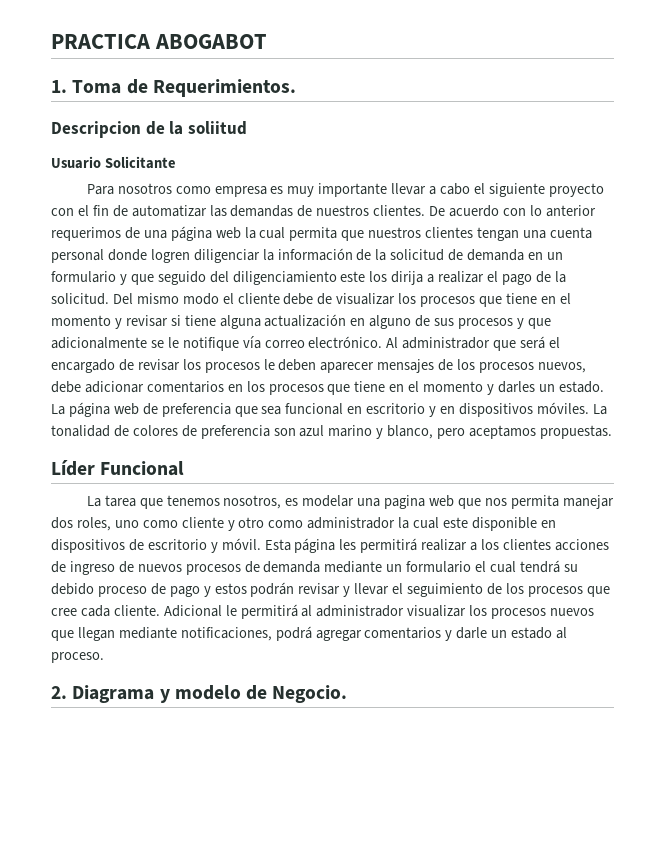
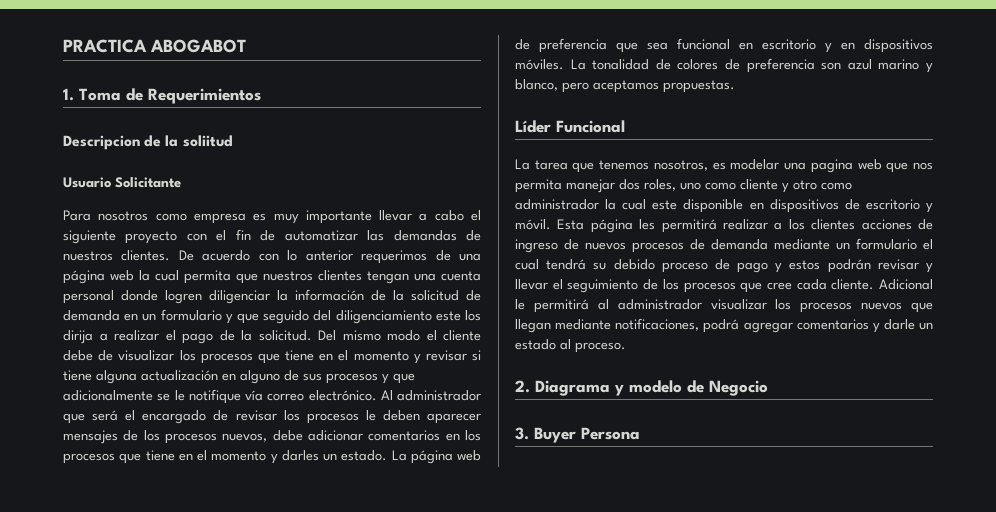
- 1. Toma de Requerimientos.
+ 1. Toma de Requerimientos
- 2. Diagrama y modelo de Negocio.
+ 2. Diagrama y modelo de Negocio
+ 3. Buyer Persona

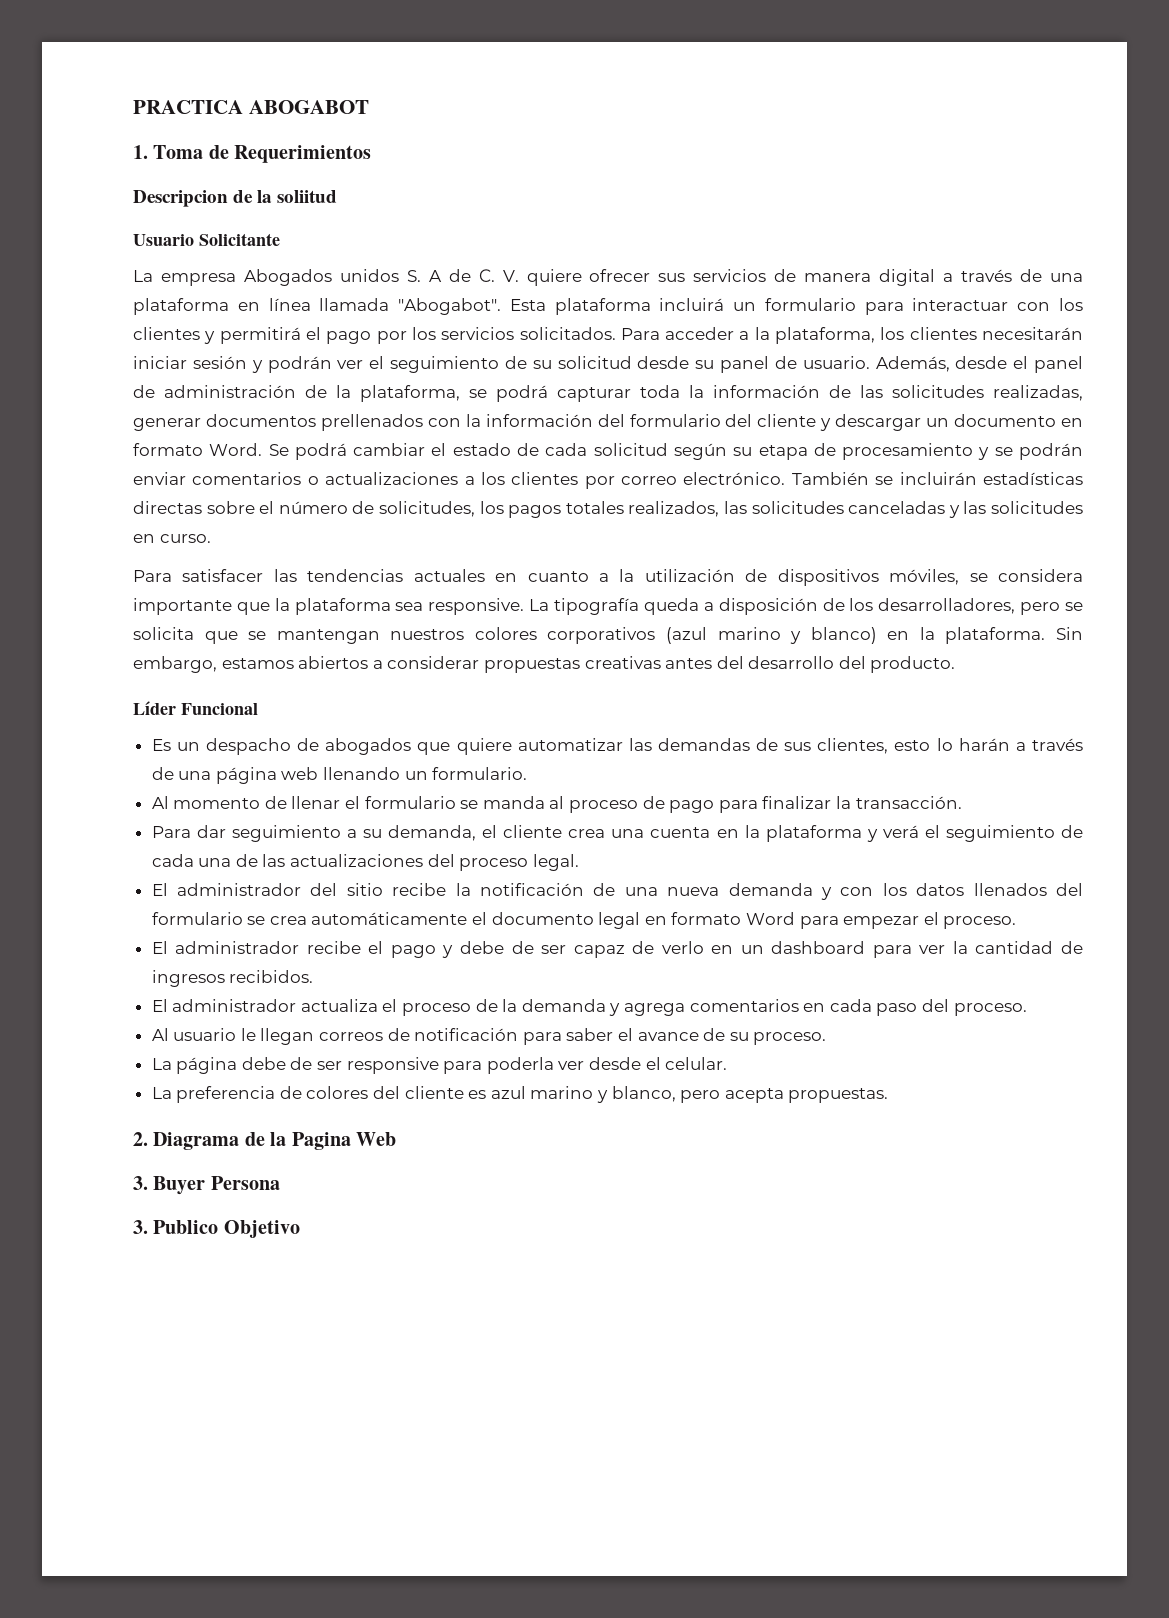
- Para nosotros como empresa es muy importante llevar a cabo el siguiente proyecto con el fin de automatizar las demandas de nuestros clientes. De acuerdo con lo anterior requerimos de una página web la cual permita que nuestros clientes tengan una cuenta personal donde logren diligenciar la información de la solicitud de demanda en un formulario y que seguido del diligenciamiento este los dirija a realizar el pago de la solicitud. Del mismo modo el cliente debe de visualizar los procesos que tiene en el momento y revisar si tiene alguna actualización en alguno de sus procesos y que adicionalmente se le notifique vía correo electrónico. Al administrador que será el encargado de revisar los procesos le deben aparecer mensajes de los procesos nuevos, debe adicionar comentarios en los procesos que tiene en el momento y darles un estado. La página web de preferencia que sea funcional en escritorio y en dispositivos móviles. La tonalidad de colores de preferencia son azul marino y blanco, pero aceptamos propuestas.
+ La empresa Abogados unidos S. A de C. V. quiere ofrecer sus servicios de manera digital a través de una plataforma en línea llamada "Abogabot". Esta plataforma incluirá un formulario para interactuar con los clientes y permitirá el pago por los servicios solicitados. Para acceder a la plataforma, los clientes necesitarán iniciar sesión y podrán ver el seguimiento de su solicitud desde su panel de usuario. Además, desde el panel de administración de la plataforma, se podrá capturar toda la información de las solicitudes realizadas, generar documentos prellenados con la información del formulario del cliente y descargar un documento en formato Word. Se podrá cambiar el estado de cada solicitud según su etapa de procesamiento y se podrán enviar comentarios o actualizaciones a los clientes por correo electrónico. También se incluirán estadísticas directas sobre el número de solicitudes, los pagos totales realizados, las solicitudes canceladas y las solicitudes en curso.
+ Para satisfacer las tendencias actuales en cuanto a la utilización de dispositivos móviles, se considera importante que la plataforma sea responsive. La tipografía queda a disposición de los desarrolladores, pero se solicita que se mantengan nuestros colores corporativos (azul marino y blanco) en la plataforma. Sin embargo, estamos abiertos a considerar propuestas creativas antes del desarrollo del producto.
+ Líder Funcional
+ Es un despacho de abogados que quiere automatizar las demandas de sus clientes, esto lo harán a través de una página web llenando un formulario.
+ Al momento de llenar el formulario se manda al proceso de pago para finalizar la transacción.
+ Para dar seguimiento a su demanda, el cliente crea una cuenta en la plataforma y verá el seguimiento de cada una de las actualizaciones del proceso legal.
+ El administrador del sitio recibe la notificación de una nueva demanda y con los datos llenados del formulario se crea automáticamente el documento legal en formato Word para empezar el proceso.
+ El administrador recibe el pago y debe de ser capaz de verlo en un dashboard para ver la cantidad de ingresos recibidos.
+ El administrador actualiza el proceso de la demanda y agrega comentarios en cada paso del proceso.
+ Al usuario le llegan correos de notificación para saber el avance de su proceso.
+ La página debe de ser responsive para poderla ver desde el celular.
+ La preferencia de colores del cliente es azul marino y blanco, pero acepta propuestas.
- Líder Funcional
- La tarea que tenemos nosotros, es modelar una pagina web que nos permita manejar dos roles, uno como cliente y otro como administrador la cual este disponible en dispositivos de escritorio y móvil. Esta página les permitirá realizar a los clientes acciones de ingreso de nuevos procesos de demanda mediante un formulario el cual tendrá su debido proceso de pago y estos podrán revisar y llevar el seguimiento de los procesos que cree cada cliente. Adicional le permitirá al administrador visualizar los procesos nuevos que llegan mediante notificaciones, podrá agregar comentarios y darle un estado al proceso.
- 2. Diagrama y modelo de Negocio
+ 2. Diagrama de la Pagina Web
+ 3. Publico Objetivo

